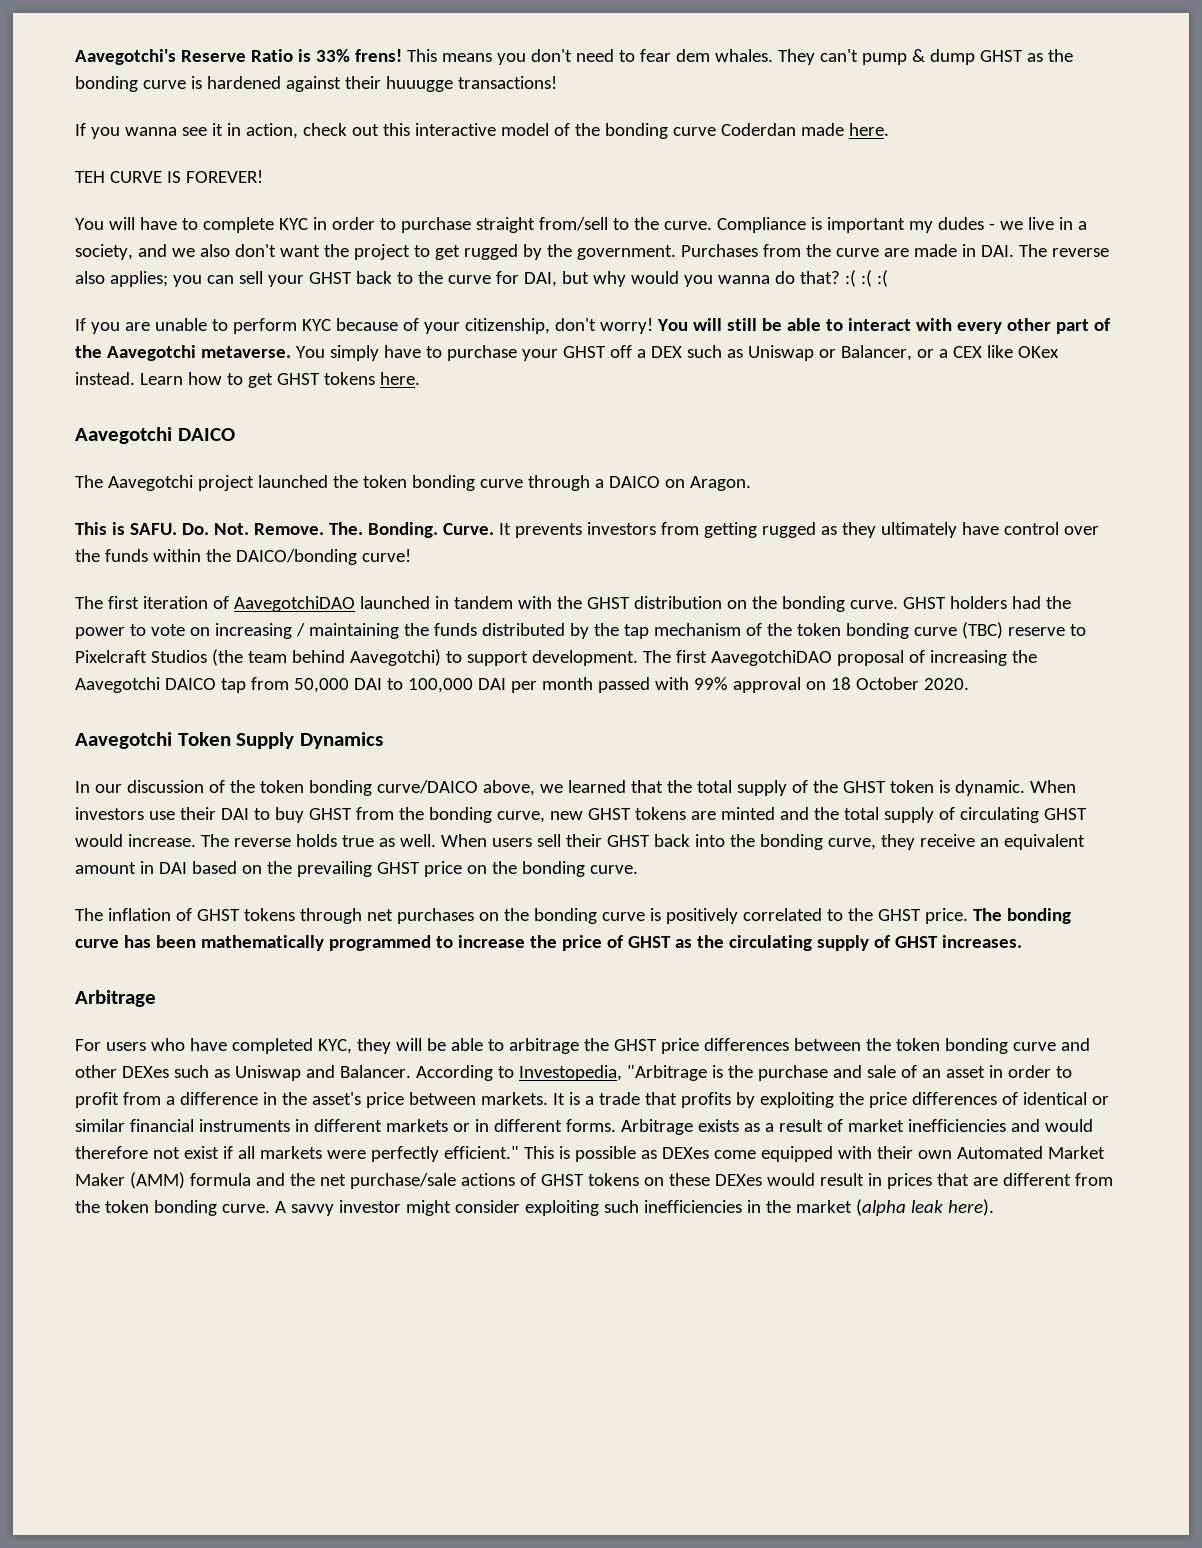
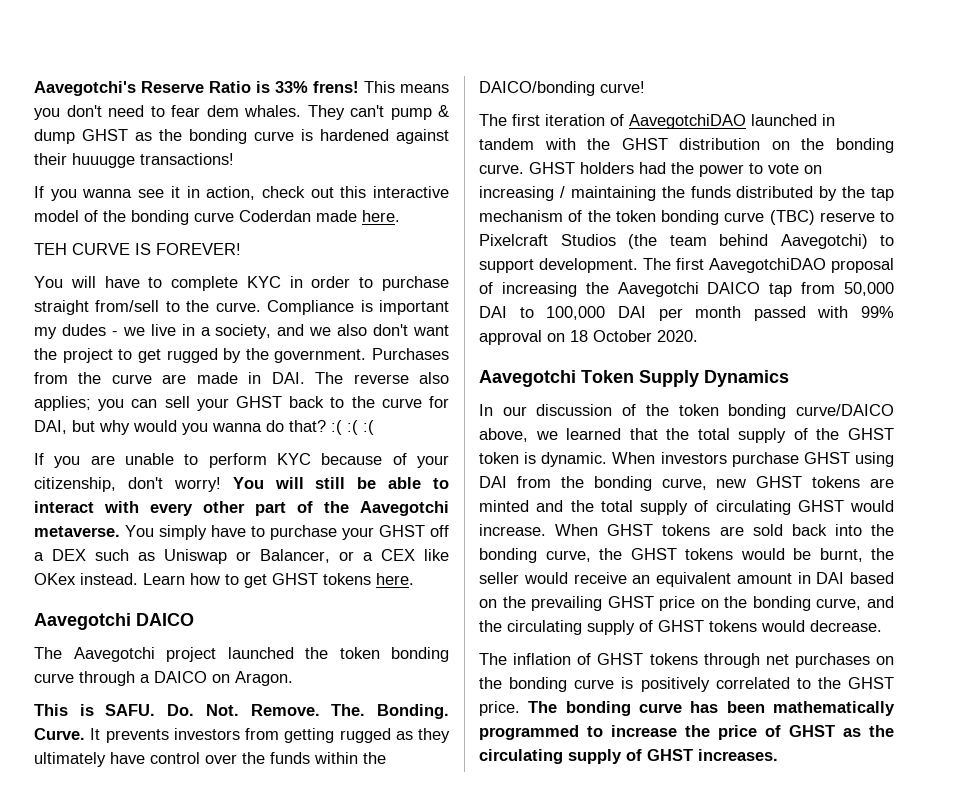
- When investors use their DAI to buy GHST from the bonding curve, new GHST tokens are minted and the total supply of circulating GHST would increase.
+ When investors purchase GHST using DAI from the bonding curve, new GHST tokens are minted and the total supply of circulating GHST would increase.
- The reverse holds true as well. When users sell their GHST back into the bonding curve, they receive an equivalent amount in DAI based on the prevailing GHST price on the bonding curve.
+ When GHST tokens are sold back into the bonding curve, the GHST tokens would be burnt, the seller would receive an equivalent amount in DAI based on the prevailing GHST price on the bonding curve, and the circulating supply of GHST tokens would decrease.
  The bonding curve has been mathematically programmed to increase the price of GHST as the circulating supply of GHST increases.
- Arbitrage
- For users who have completed KYC, they will be able to arbitrage the GHST price differences between the token bonding curve and other DEXes such as Uniswap and Balancer. According to Investopedia, "Arbitrage is the purchase and sale of an asset in order to profit from a difference in the asset's price between markets. It is a trade that profits by exploiting the price differences of identical or similar financial instruments in different markets or in different forms. Arbitrage exists as a result of market inefficiencies and would therefore not exist if all markets were perfectly efficient." This is possible as DEXes come equipped with their own Automated Market Maker (AMM) formula and the net purchase/sale actions of GHST tokens on these DEXes would result in prices that are different from the token bonding curve. A savvy investor might consider exploiting such inefficiencies in the market (alpha leak here).

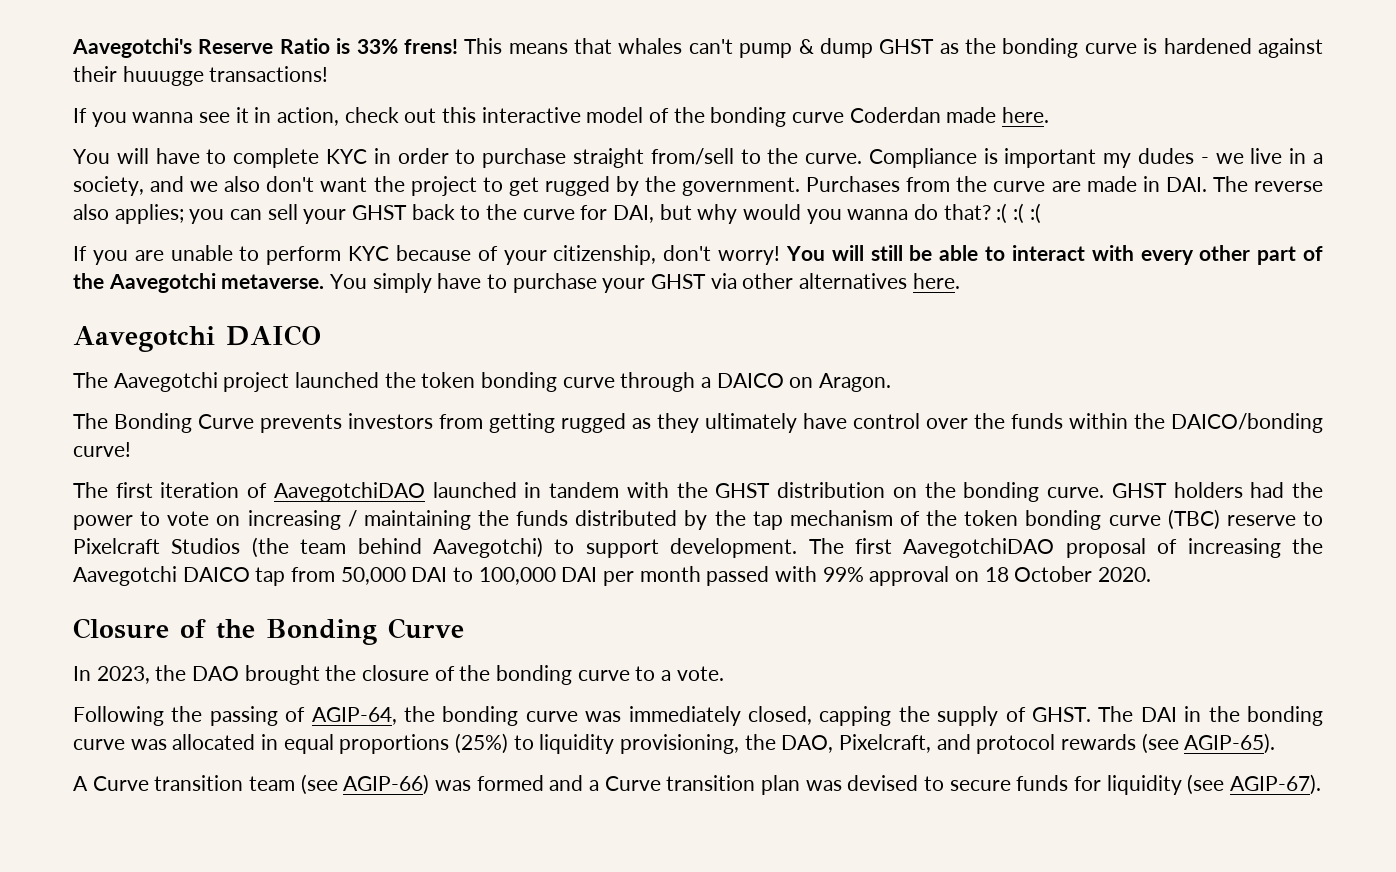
- This means you don't need to fear dem whales. They can't pump & dump GHST as the bonding curve is hardened against their huuugge transactions!
+ This means that whales can't pump & dump GHST as the bonding curve is hardened against their huuugge transactions!
- TEH CURVE IS FOREVER!
- You simply have to purchase your GHST off a DEX such as Uniswap or Balancer, or a CEX like OKex instead. Learn how to get GHST tokens here.
+ You simply have to purchase your GHST via other alternatives here.
- This is SAFU. Do. Not. Remove. The. Bonding. Curve. It prevents investors from getting rugged as they ultimately have control over the funds within the DAICO/bonding curve!
+ The Bonding Curve prevents investors from getting rugged as they ultimately have control over the funds within the DAICO/bonding curve!
- Aavegotchi Token Supply Dynamics
- In our discussion of the token bonding curve/DAICO above, we learned that the total supply of the GHST token is dynamic. When investors purchase GHST using DAI from the bonding curve, new GHST tokens are minted and the total supply of circulating GHST would increase. When GHST tokens are sold back into the bonding curve, the GHST tokens would be burnt, the seller would receive an equivalent amount in DAI based on the prevailing GHST price on the bonding curve, and the circulating supply of GHST tokens would decrease.
- The inflation of GHST tokens through net purchases on the bonding curve is positively correlated to the GHST price. The bonding curve has been mathematically programmed to increase the price of GHST as the circulating supply of GHST increases.
+ Closure of the Bonding Curve
+ In 2023, the DAO brought the closure of the bonding curve to a vote.
+ Following the passing of AGIP-64, the bonding curve was immediately closed, capping the supply of GHST. The DAI in the bonding curve was allocated in equal proportions (25%) to liquidity provisioning, the DAO, Pixelcraft, and protocol rewards (see AGIP-65).
+ A Curve transition team (see AGIP-66) was formed and a Curve transition plan was devised to secure funds for liquidity (see AGIP-67).

